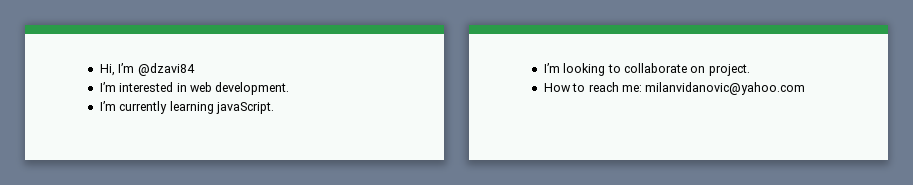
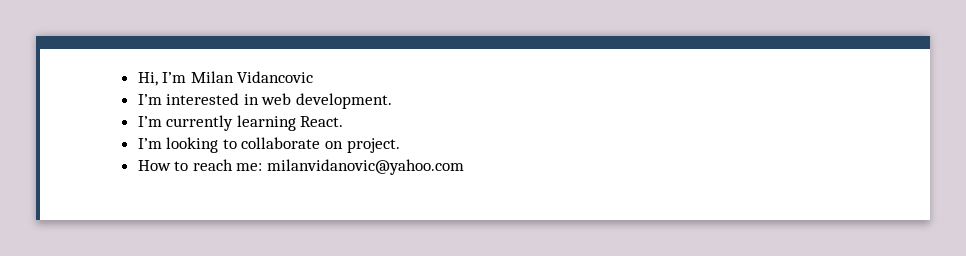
- Hi, I’m @dzavi84
+ Hi, I’m Milan Vidancovic
- I’m currently learning javaScript.
+ I’m currently learning React.

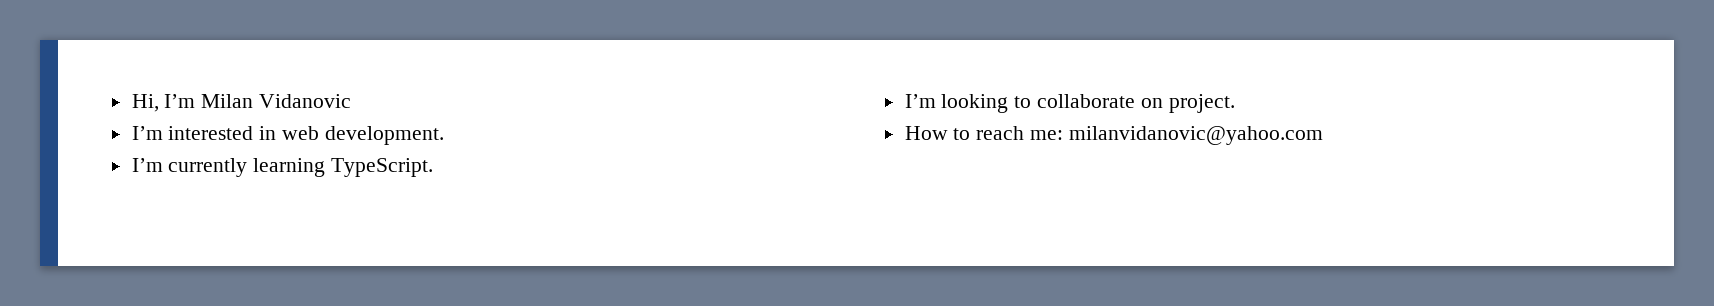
- Hi, I’m Milan Vidancovic
+ Hi, I’m Milan Vidanovic
- I’m currently learning React.
+ I’m currently learning TypeScript.

